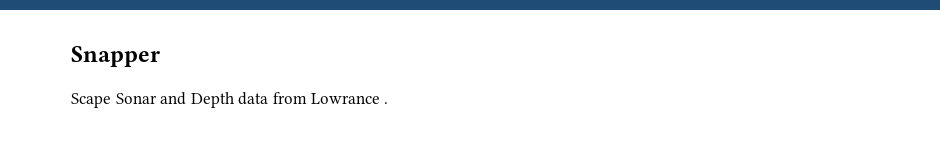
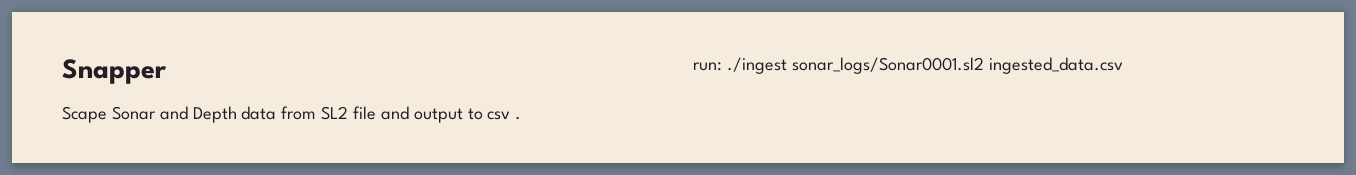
- Scape Sonar and Depth data from Lowrance .
+ Scape Sonar and Depth data from SL2 file and output to csv .
+ run: ./ingest sonar_logs/Sonar0001.sl2 ingested_data.csv

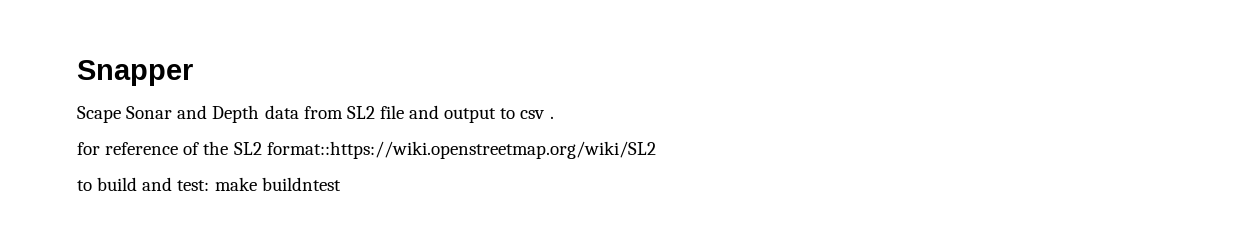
- run: ./ingest sonar_logs/Sonar0001.sl2 ingested_data.csv
+ for reference of the SL2 format::https://wiki.openstreetmap.org/wiki/SL2
+ to build and test: make buildntest

